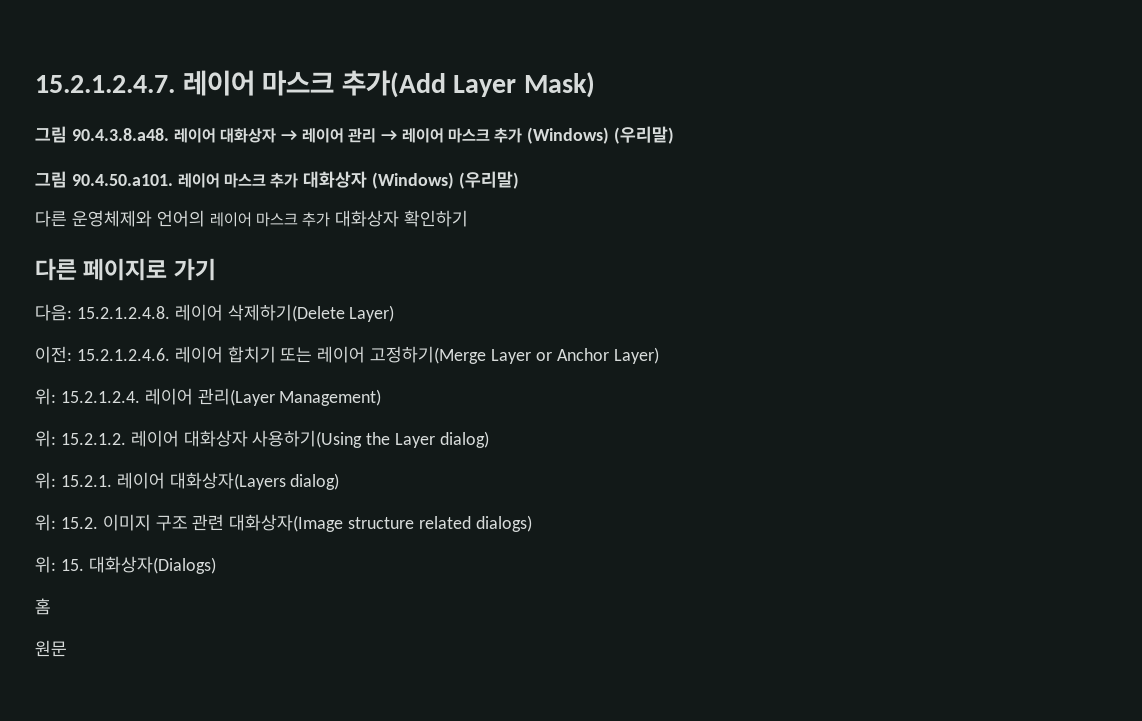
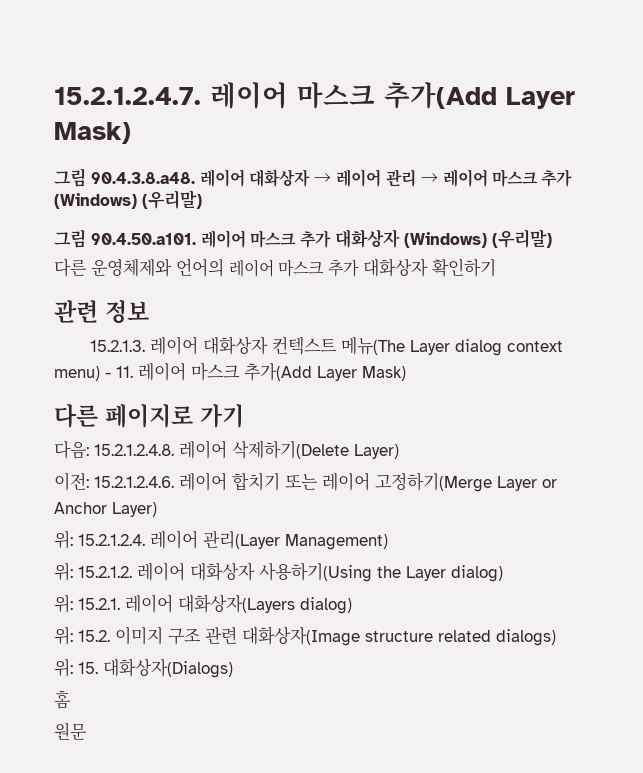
+ 관련 정보
+ 15.2.1.3. 레이어 대화상자 컨텍스트 메뉴(The Layer dialog context menu) - 11. 레이어 마스크 추가(Add Layer Mask)

